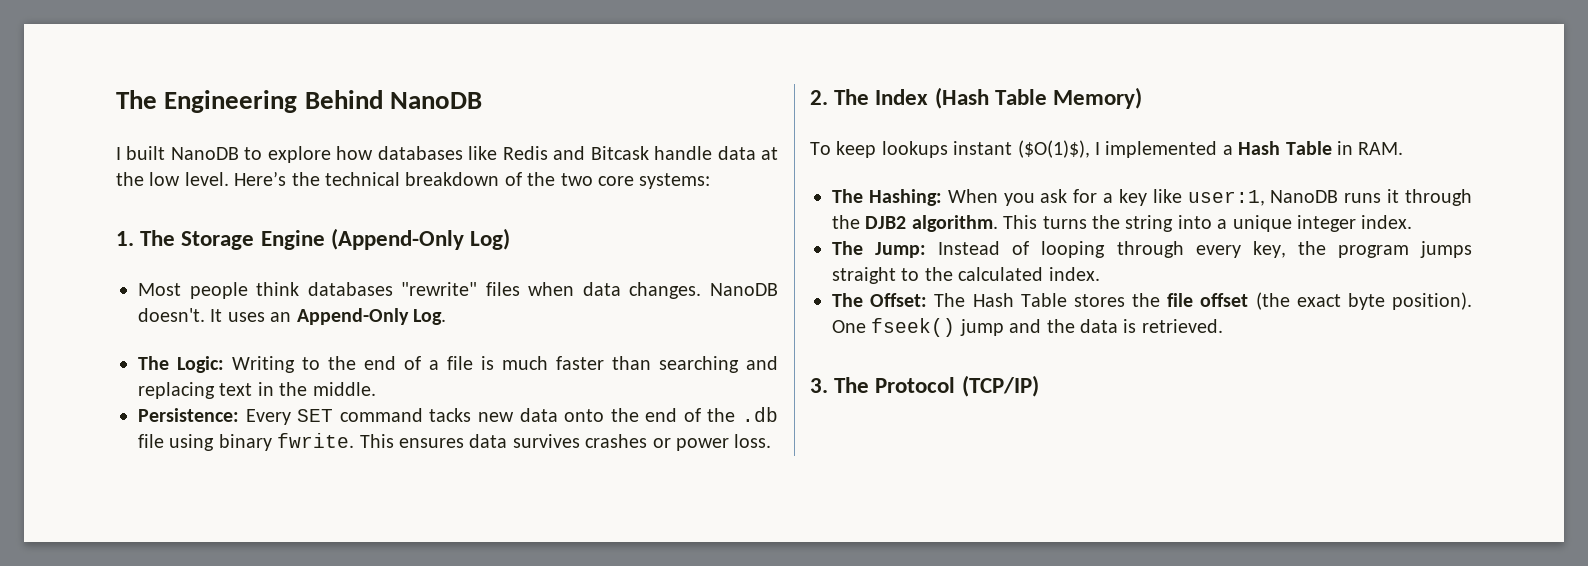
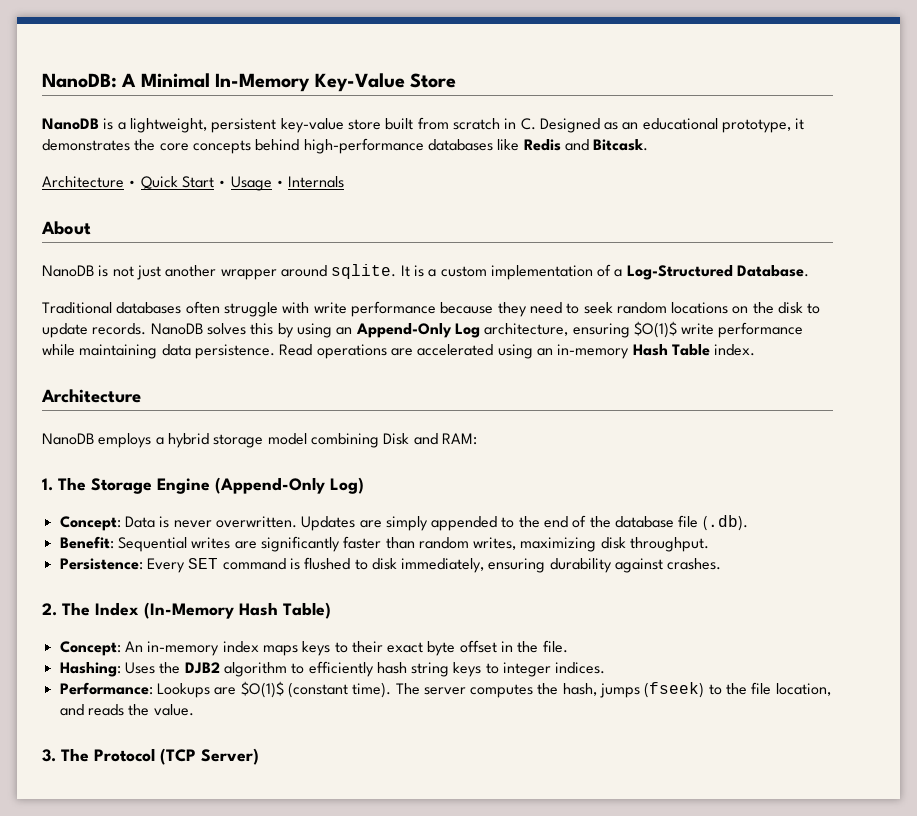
- The Engineering Behind NanoDB
- I built NanoDB to explore how databases like Redis and Bitcask handle data at the low level. Here’s the technical breakdown of the two core systems:
+ NanoDB: A Minimal In-Memory Key-Value Store
+ NanoDB is a lightweight, persistent key-value store built from scratch in C. Designed as an educational prototype, it demonstrates the core concepts behind high-performance databases like Redis and Bitcask.
+ Architecture • Quick Start • Usage • Internals
+ About
+ NanoDB is not just another wrapper around sqlite. It is a custom implementation of a Log-Structured Database.
+ Traditional databases often struggle with write performance because they need to seek random locations on the disk to update records. NanoDB solves this by using an Append-Only Log architecture, ensuring $O(1)$ write performance while maintaining data persistence. Read operations are accelerated using an in-memory Hash Table index.
+ Architecture
+ NanoDB employs a hybrid storage model combining Disk and RAM:
- Most people think databases "rewrite" files when data changes. NanoDB doesn't. It uses an Append-Only Log.
- The Logic: Writing to the end of a file is much faster than searching and replacing text in the middle.
- Persistence: Every SET command tacks new data onto the end of the .db file using binary fwrite. This ensures data survives crashes or power loss.
- 2. The Index (Hash Table Memory)
- To keep lookups instant ($O(1)$), I implemented a Hash Table in RAM.
- The Hashing: When you ask for a key like user:1, NanoDB runs it through the DJB2 algorithm. This turns the string into a unique integer index.
- The Jump: Instead of looping through every key, the program jumps straight to the calculated index.
- The Offset: The Hash Table stores the file offset (the exact byte position). One fseek() jump and the data is retrieved.
+ Concept: Data is never overwritten. Updates are simply appended to the end of the database file (.db).
+ Benefit: Sequential writes are significantly faster than random writes, maximizing disk throughput.
+ Persistence: Every SET command is flushed to disk immediately, ensuring durability against crashes.
+ 2. The Index (In-Memory Hash Table)
+ Concept: An in-memory index maps keys to their exact byte offset in the file.
+ Hashing: Uses the DJB2 algorithm to efficiently hash string keys to integer indices.
+ Performance: Lookups are $O(1)$ (constant time). The server computes the hash, jumps (fseek) to the file location, and reads the value.
- 3. The Protocol (TCP/IP)
+ 3. The Protocol (TCP Server)

